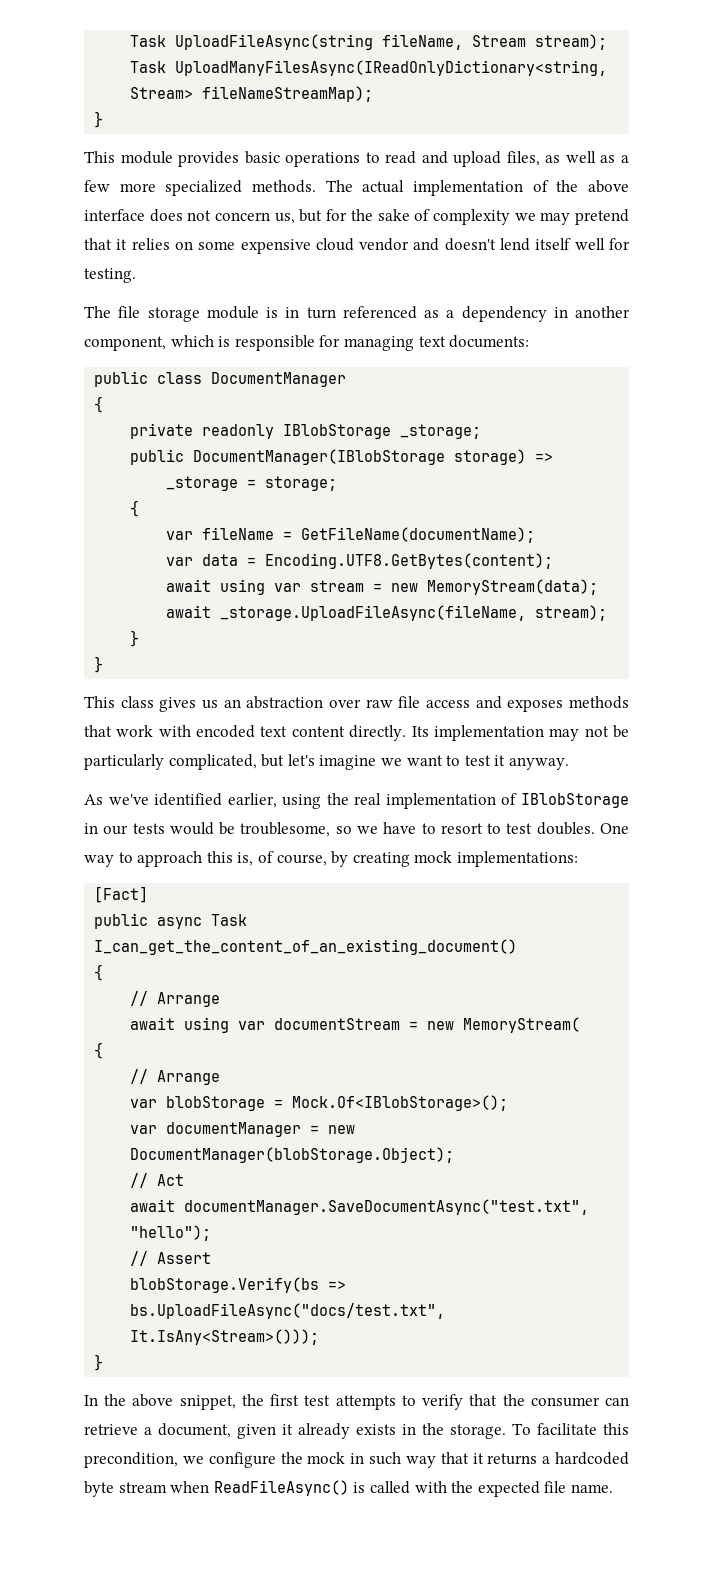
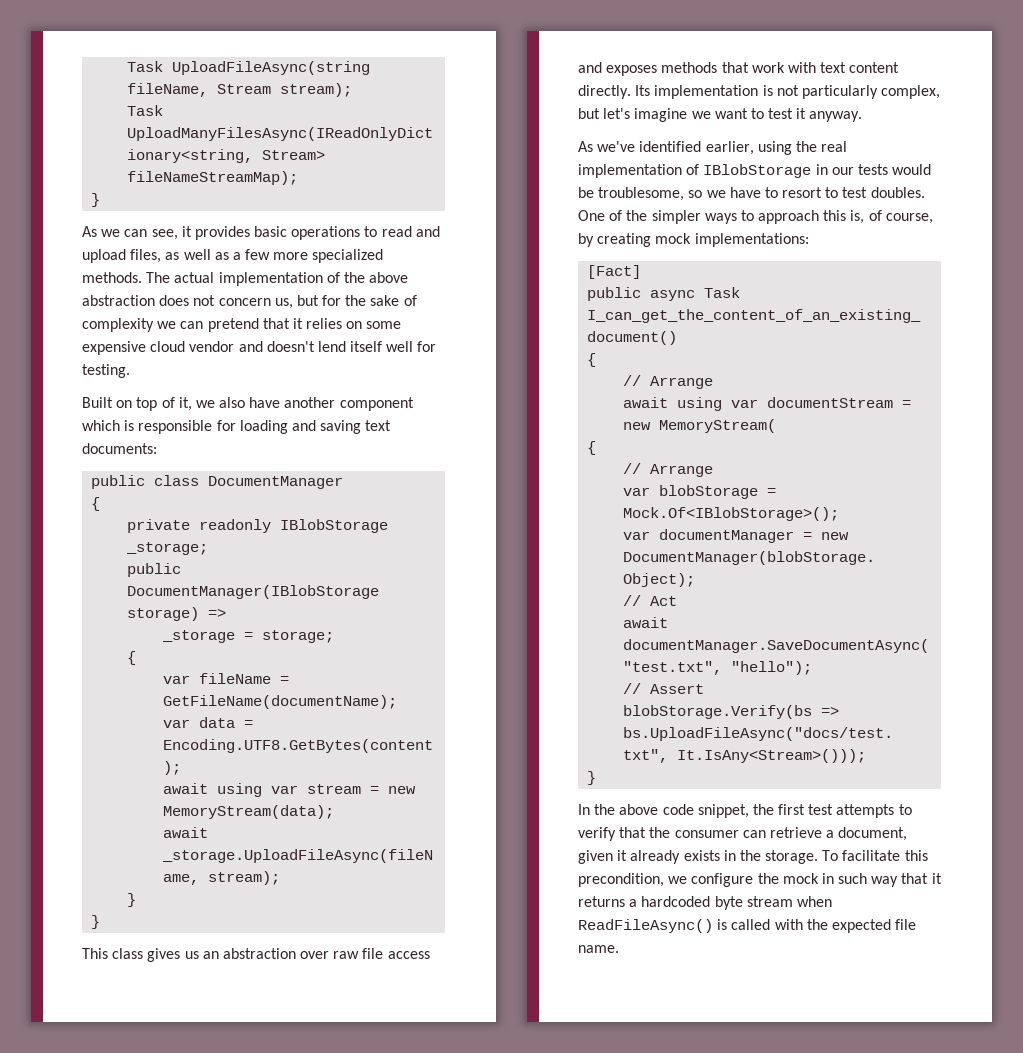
- This module provides basic operations to read and upload files, as well as a few more specialized methods.
+ As we can see, it provides basic operations to read and upload files, as well as a few more specialized methods.
- The actual implementation of the above interface does not concern us, but for the sake of complexity we may pretend that it relies on some expensive cloud vendor and doesn't lend itself well for testing.
+ The actual implementation of the above abstraction does not concern us, but for the sake of complexity we can pretend that it relies on some expensive cloud vendor and doesn't lend itself well for testing.
- The file storage module is in turn referenced as a dependency in another component, which is responsible for managing text documents:
+ Built on top of it, we also have another component which is responsible for loading and saving text documents:
- This class gives us an abstraction over raw file access and exposes methods that work with encoded text content directly.
+ This class gives us an abstraction over raw file access and exposes methods that work with text content directly.
- Its implementation may not be particularly complicated, but let's imagine we want to test it anyway.
+ Its implementation is not particularly complex, but let's imagine we want to test it anyway.
- One way to approach this is, of course, by creating mock implementations:
+ One of the simpler ways to approach this is, of course, by creating mock implementations:
- In the above snippet, the first test attempts to verify that the consumer can retrieve a document, given it already exists in the storage.
+ In the above code snippet, the first test attempts to verify that the consumer can retrieve a document, given it already exists in the storage.

